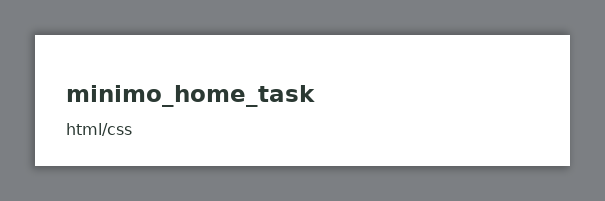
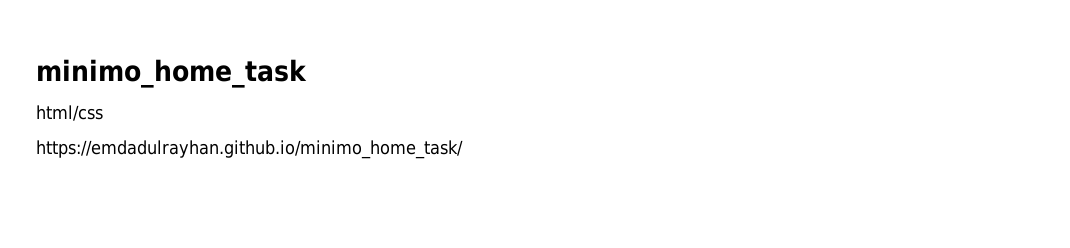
+ https://emdadulrayhan.github.io/minimo_home_task/

